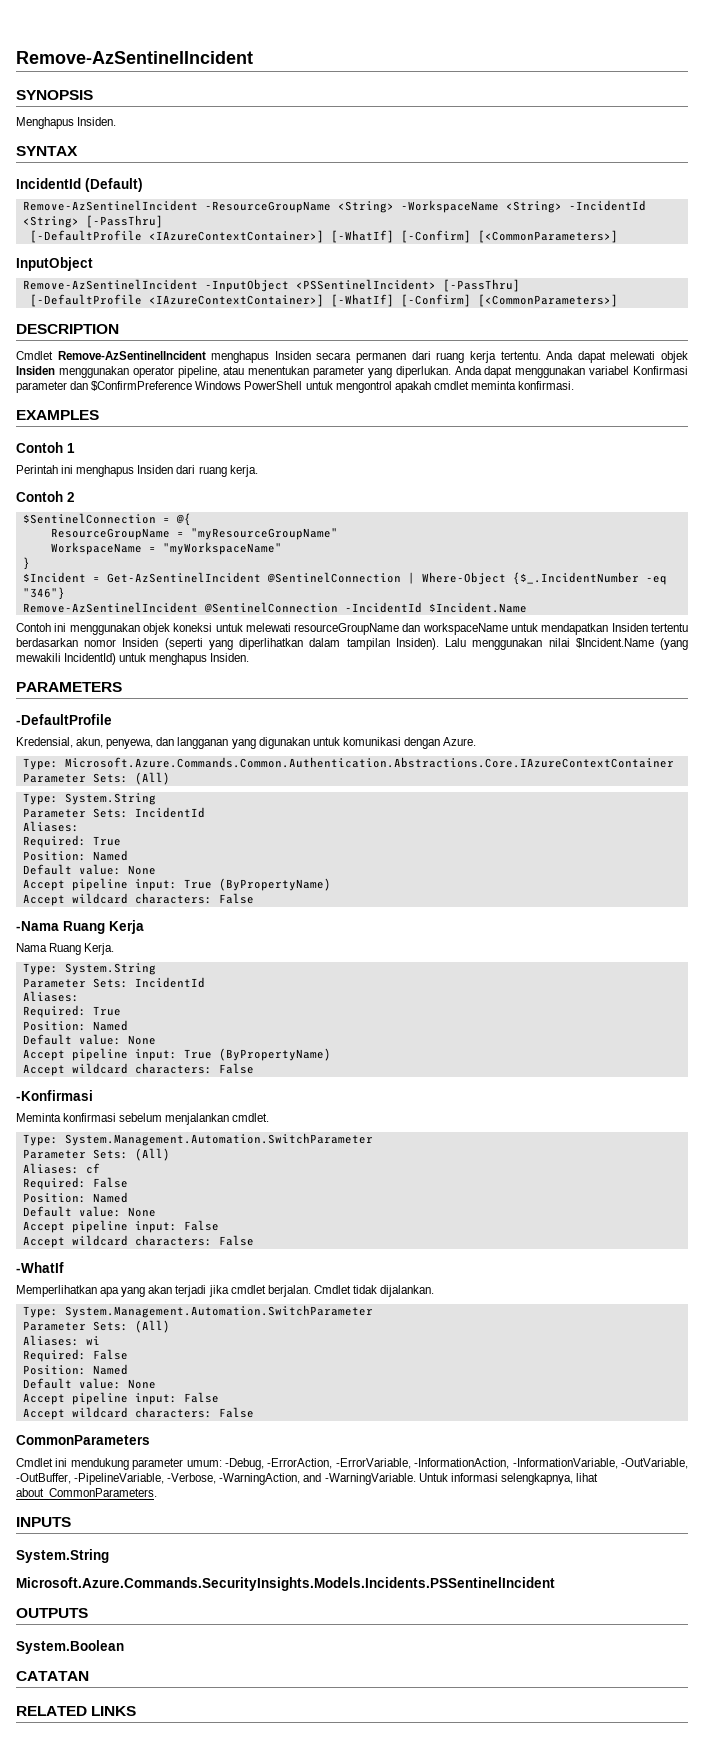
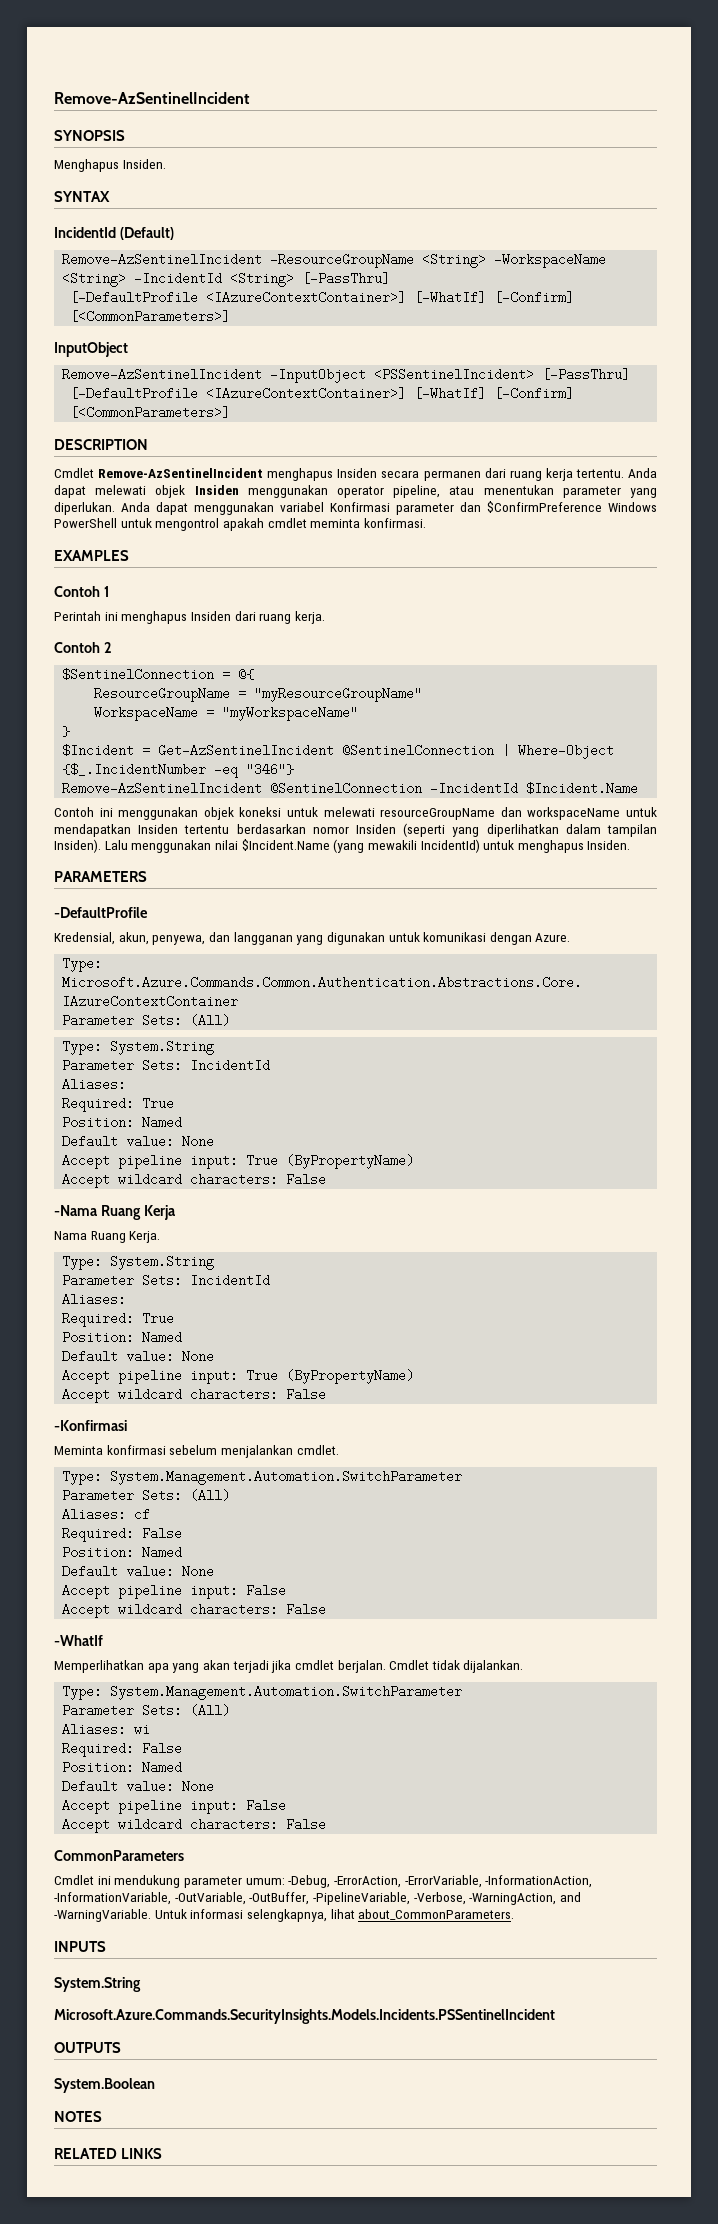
- CATATAN
+ NOTES

